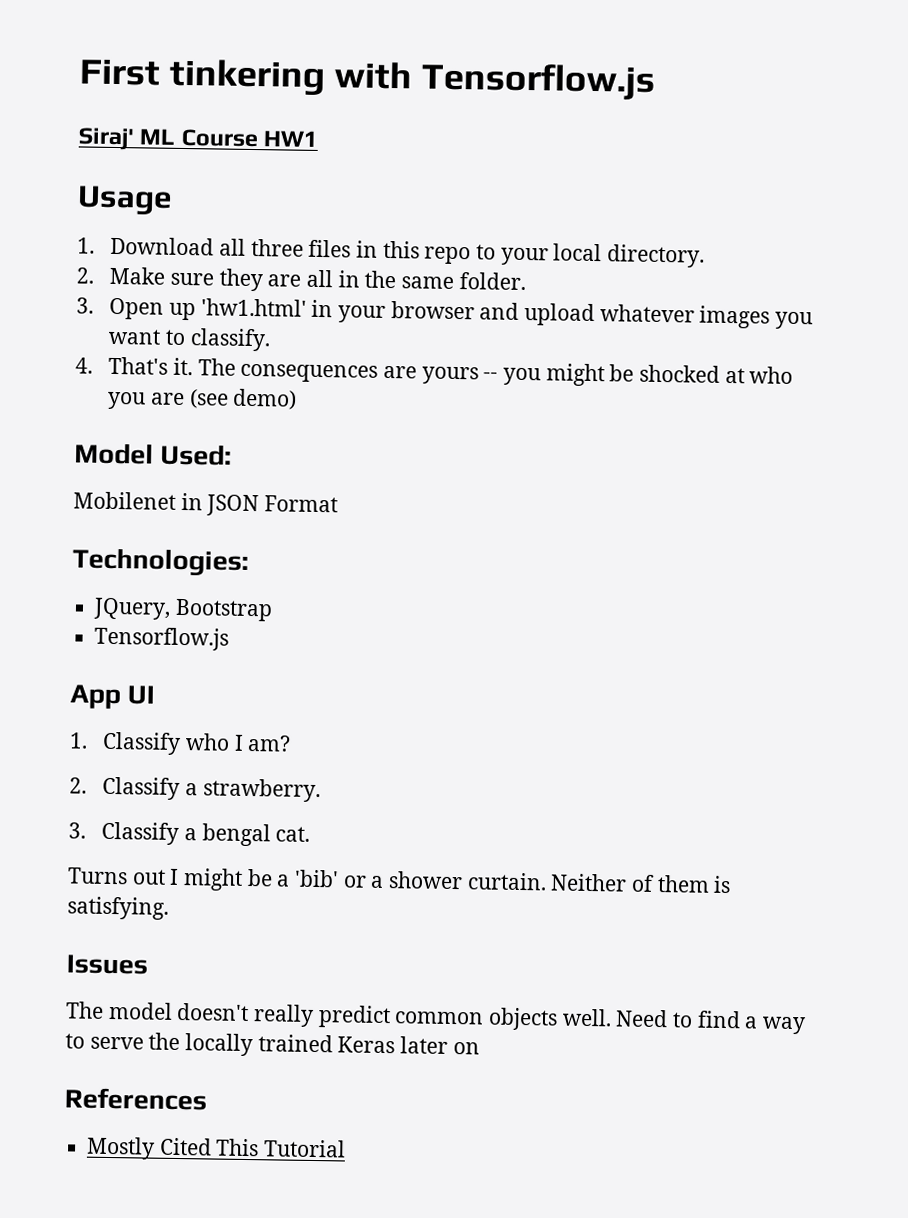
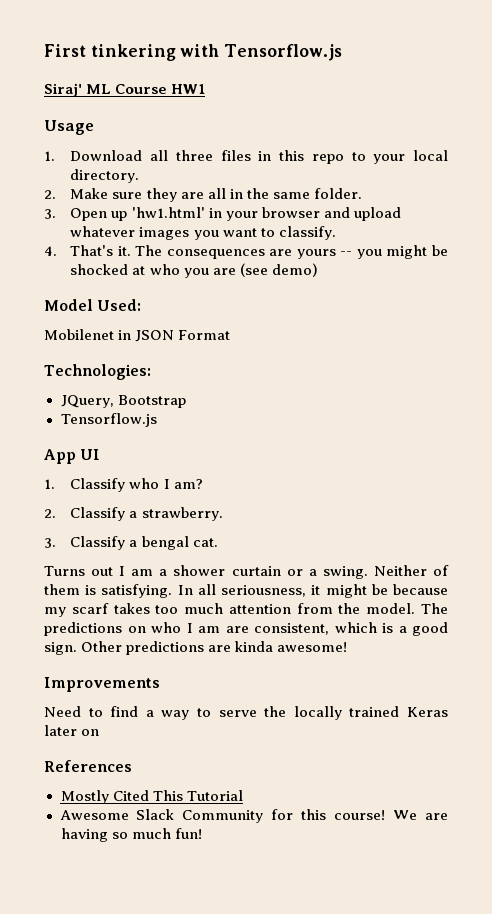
- Turns out I might be a 'bib' or a shower curtain.
+ Turns out I am a shower curtain or a swing.
- Neither of them is satisfying.
- Issues
- The model doesn't really predict common objects well. Need to find a way to serve the locally trained Keras later on
+ Neither of them is satisfying. In all seriousness, it might be because my scarf takes too much attention from the model. The predictions on who I am are consistent, which is a good sign. Other predictions are kinda awesome!
+ Improvements
+ Need to find a way to serve the locally trained Keras later on
+ Awesome Slack Community for this course! We are having so much fun!

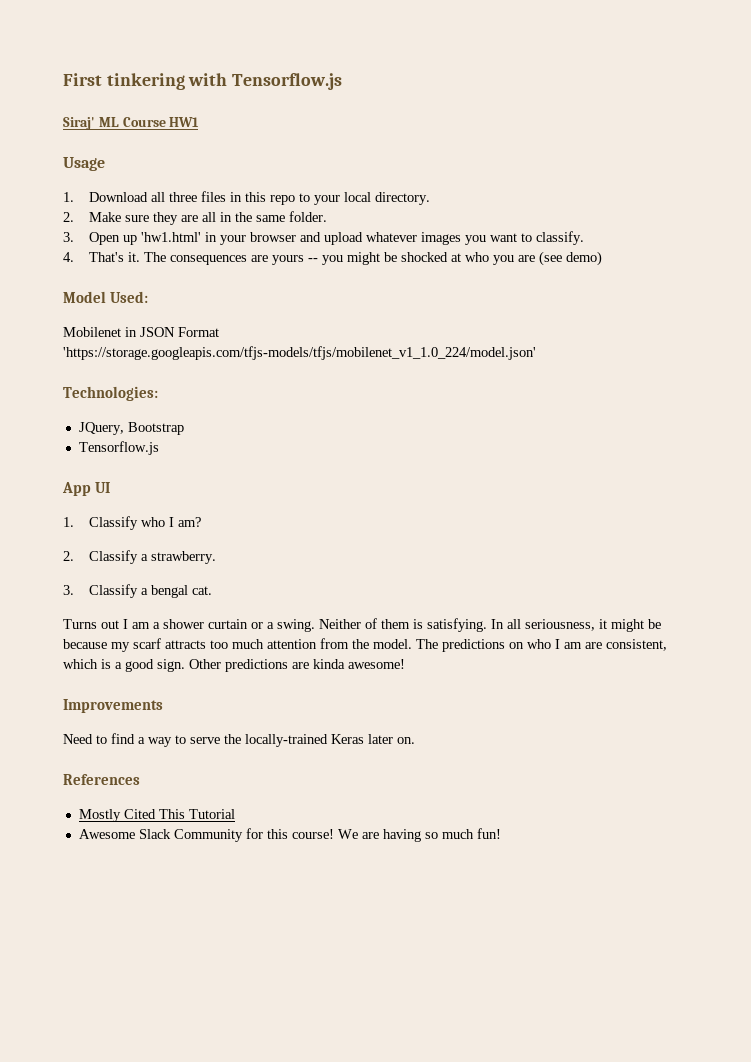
- Mobilenet in JSON Format
+ Mobilenet in JSON Format 'https://storage.googleapis.com/tfjs-models/tfjs/mobilenet_v1_1.0_224/model.json'
- In all seriousness, it might be because my scarf takes too much attention from the model.
+ In all seriousness, it might be because my scarf attracts too much attention from the model.
- Need to find a way to serve the locally trained Keras later on
+ Need to find a way to serve the locally-trained Keras later on.

